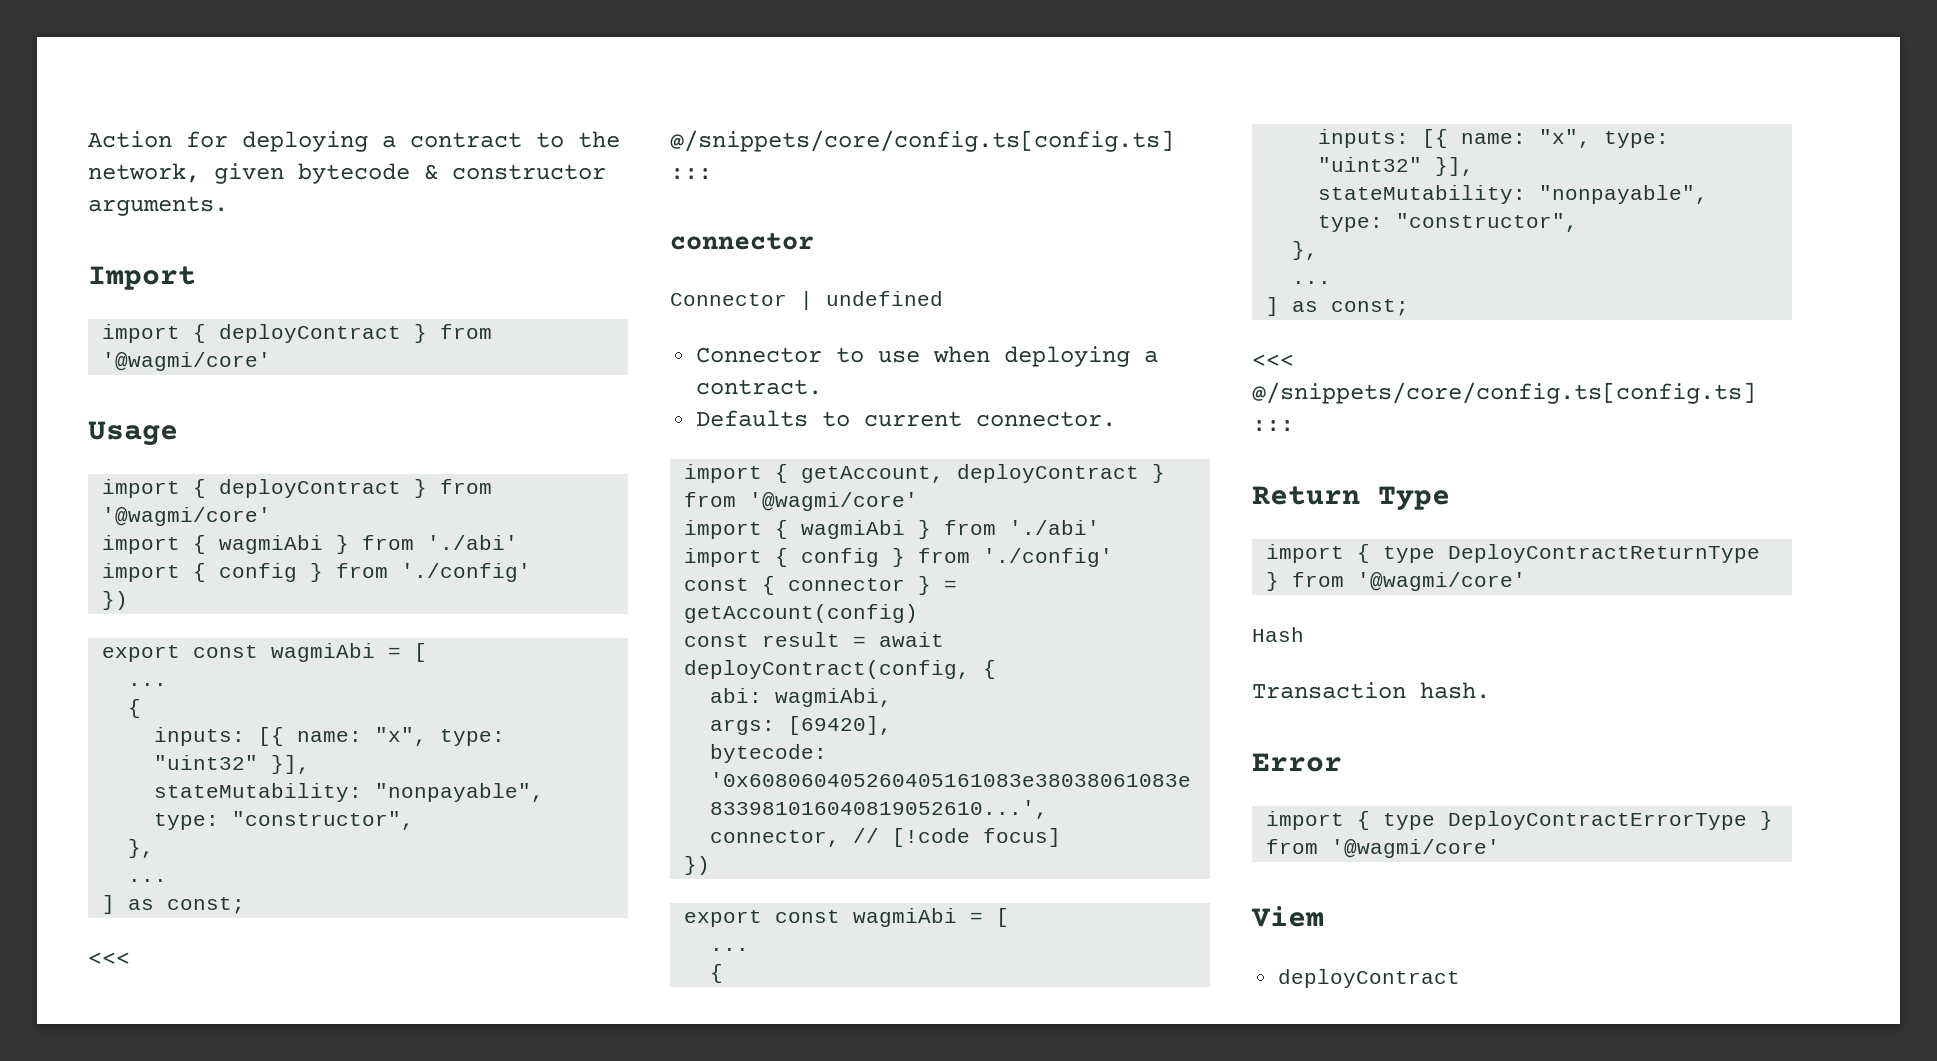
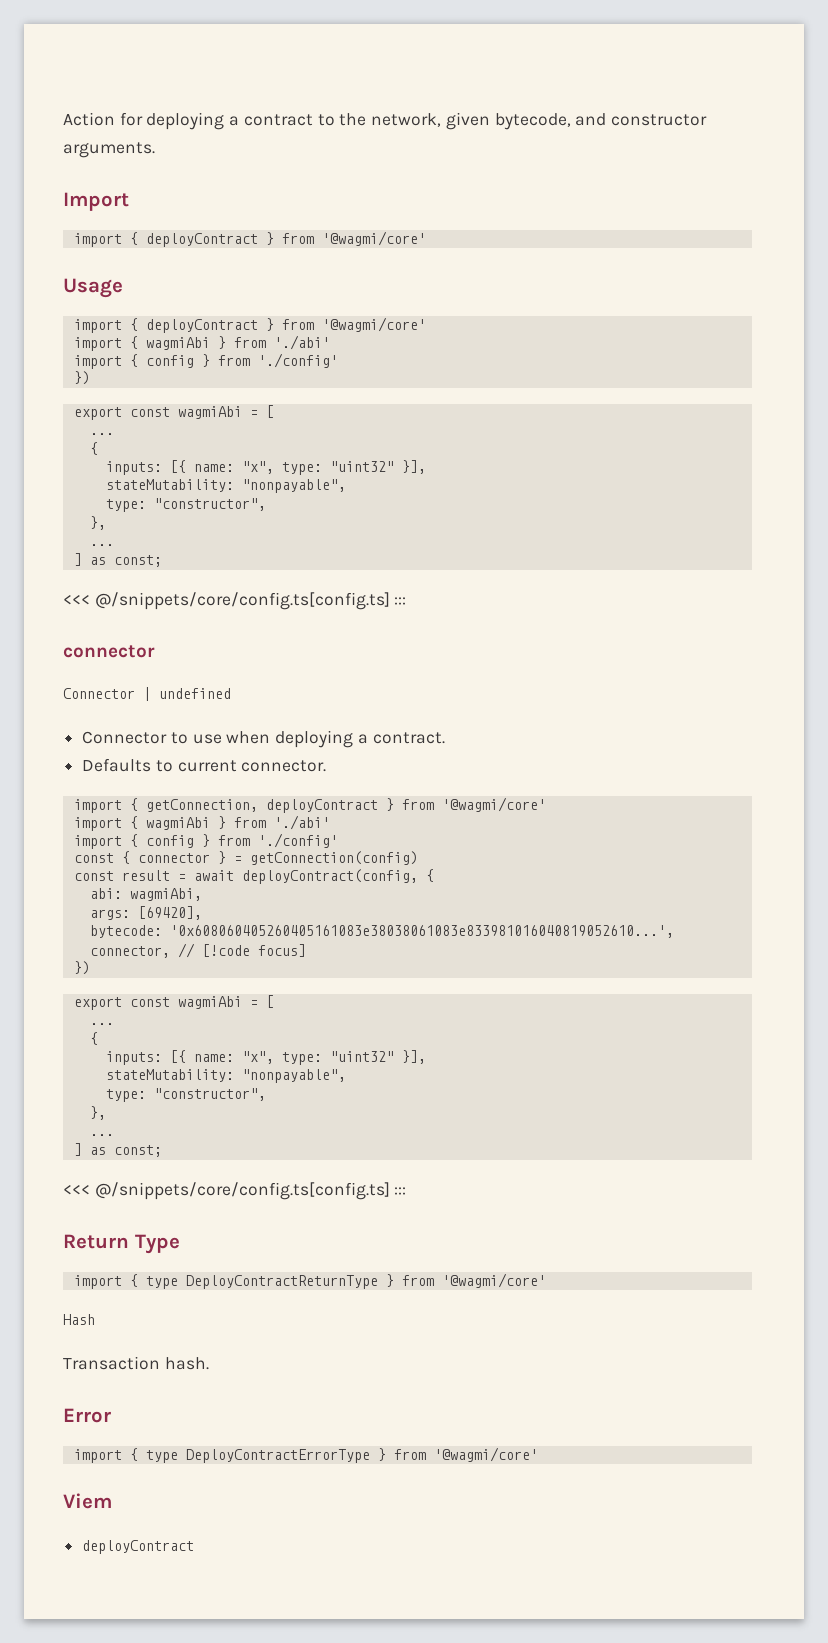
- Action for deploying a contract to the network, given bytecode & constructor arguments.
+ Action for deploying a contract to the network, given bytecode, and constructor arguments.
- import { getAccount, deployContract } from '@wagmi/core'
+ import { getConnection, deployContract } from '@wagmi/core'
- const { connector } = getAccount(config)
+ const { connector } = getConnection(config)

